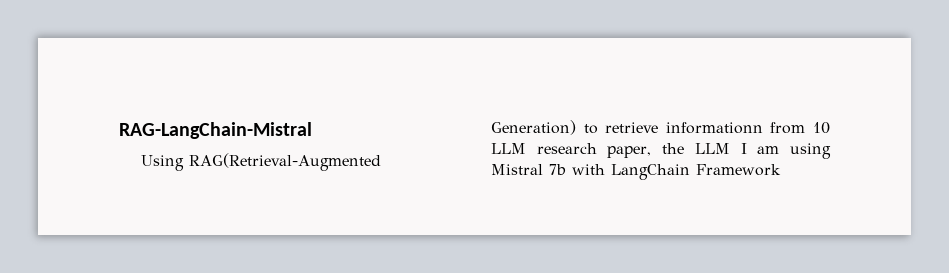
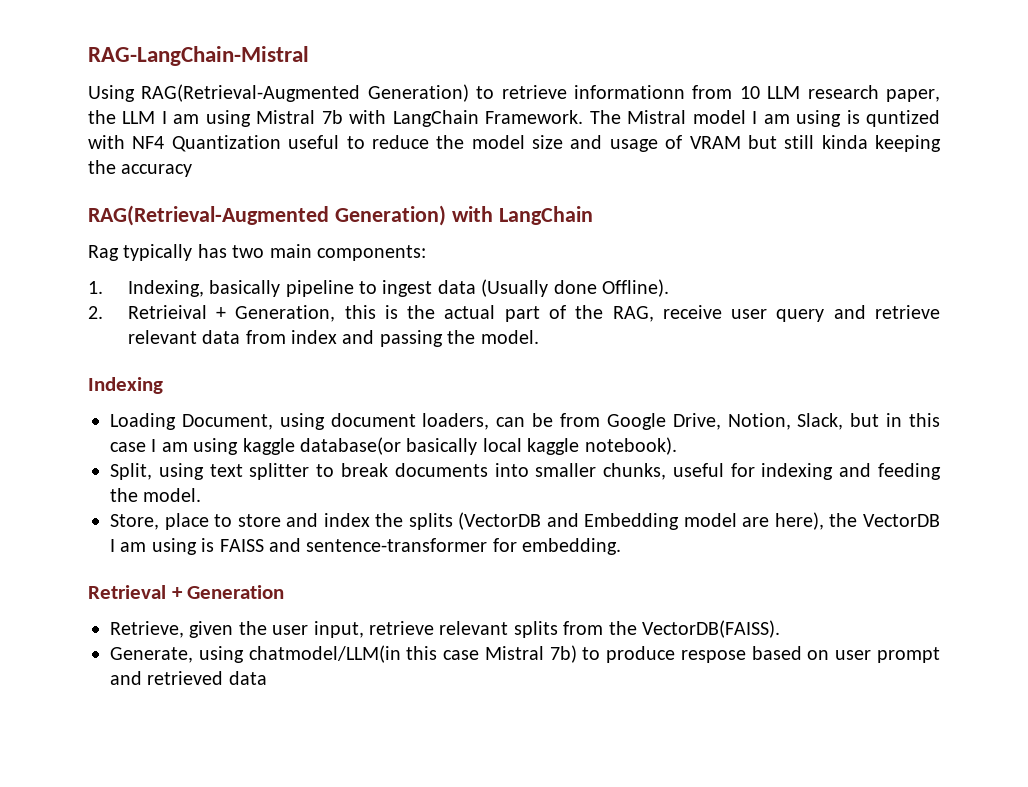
- Using RAG(Retrieval-Augmented Generation) to retrieve informationn from 10 LLM research paper, the LLM I am using Mistral 7b with LangChain Framework
+ Using RAG(Retrieval-Augmented Generation) to retrieve informationn from 10 LLM research paper, the LLM I am using Mistral 7b with LangChain Framework. The Mistral model I am using is quntized with NF4 Quantization useful to reduce the model size and usage of VRAM but still kinda keeping the accuracy
+ RAG(Retrieval-Augmented Generation) with LangChain
+ Rag typically has two main components:
+ 1. Indexing, basically pipeline to ingest data (Usually done Offline).
+ 2. Retrieival + Generation, this is the actual part of the RAG, receive user query and retrieve relevant data from index and passing the model.
+ Indexing
+ Loading Document, using document loaders, can be from Google Drive, Notion, Slack, but in this case I am using kaggle database(or basically local kaggle notebook).
+ Split, using text splitter to break documents into smaller chunks, useful for indexing and feeding the model.
+ Store, place to store and index the splits (VectorDB and Embedding model are here), the VectorDB I am using is FAISS and sentence-transformer for embedding.
+ Retrieval + Generation
+ Retrieve, given the user input, retrieve relevant splits from the VectorDB(FAISS).
+ Generate, using chatmodel/LLM(in this case Mistral 7b) to produce respose based on user prompt and retrieved data

